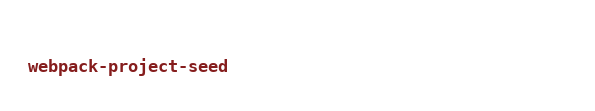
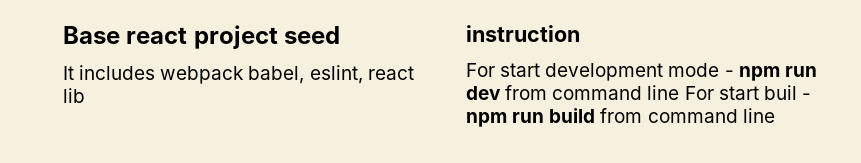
- webpack-project-seed
+ Base react project seed
+ It includes webpack babel, eslint, react lib
+ instruction
+ For start development mode - npm run dev from command line For start buil - npm run build from command line

